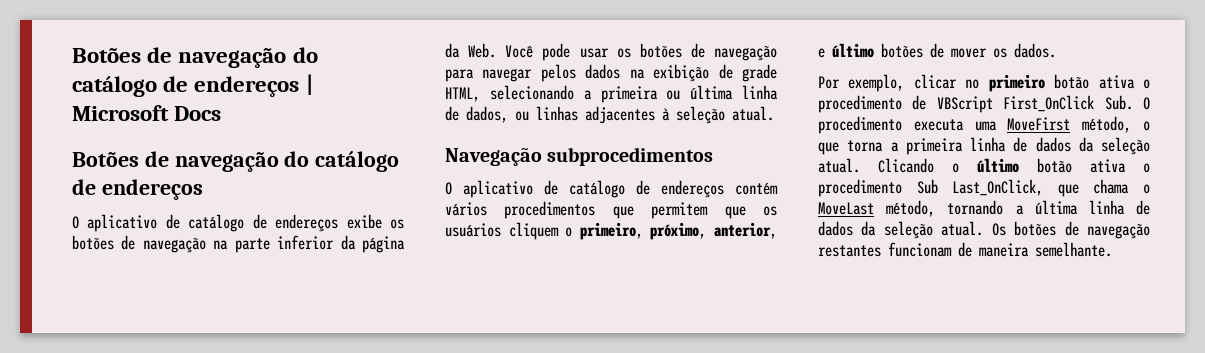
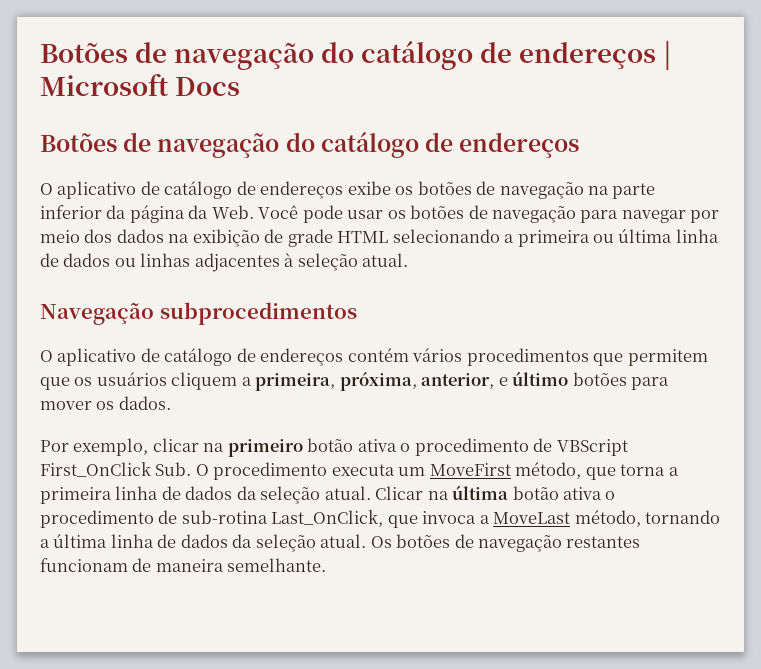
- O aplicativo de catálogo de endereços exibe os botões de navegação na parte inferior da página da Web. Você pode usar os botões de navegação para navegar pelos dados na exibição de grade HTML, selecionando a primeira ou última linha de dados, ou linhas adjacentes à seleção atual.
+ O aplicativo de catálogo de endereços exibe os botões de navegação na parte inferior da página da Web. Você pode usar os botões de navegação para navegar por meio dos dados na exibição de grade HTML selecionando a primeira ou última linha de dados ou linhas adjacentes à seleção atual.
- O aplicativo de catálogo de endereços contém vários procedimentos que permitem que os usuários cliquem o primeiro, próximo, anterior, e último botões de mover os dados.
+ O aplicativo de catálogo de endereços contém vários procedimentos que permitem que os usuários cliquem a primeira, próxima, anterior, e último botões para mover os dados.
- Por exemplo, clicar no primeiro botão ativa o procedimento de VBScript First_OnClick Sub. O procedimento executa uma MoveFirst método, o que torna a primeira linha de dados da seleção atual.
+ Por exemplo, clicar na primeiro botão ativa o procedimento de VBScript First_OnClick Sub. O procedimento executa um MoveFirst método, que torna a primeira linha de dados da seleção atual.
- Clicando o último botão ativa o procedimento Sub Last_OnClick, que chama o MoveLast método, tornando a última linha de dados da seleção atual.
+ Clicar na última botão ativa o procedimento de sub-rotina Last_OnClick, que invoca a MoveLast método, tornando a última linha de dados da seleção atual.

